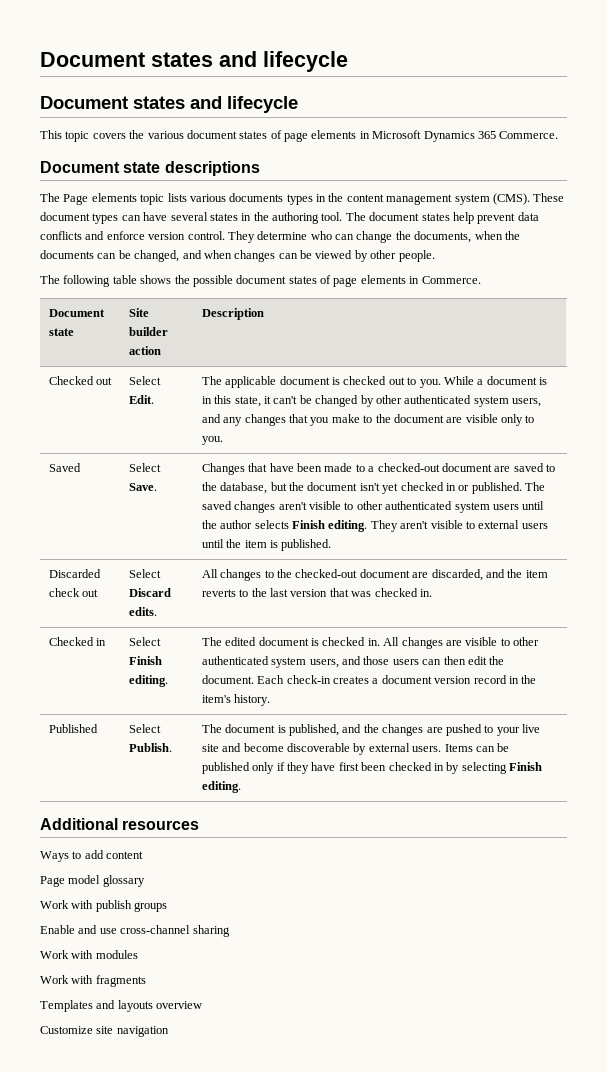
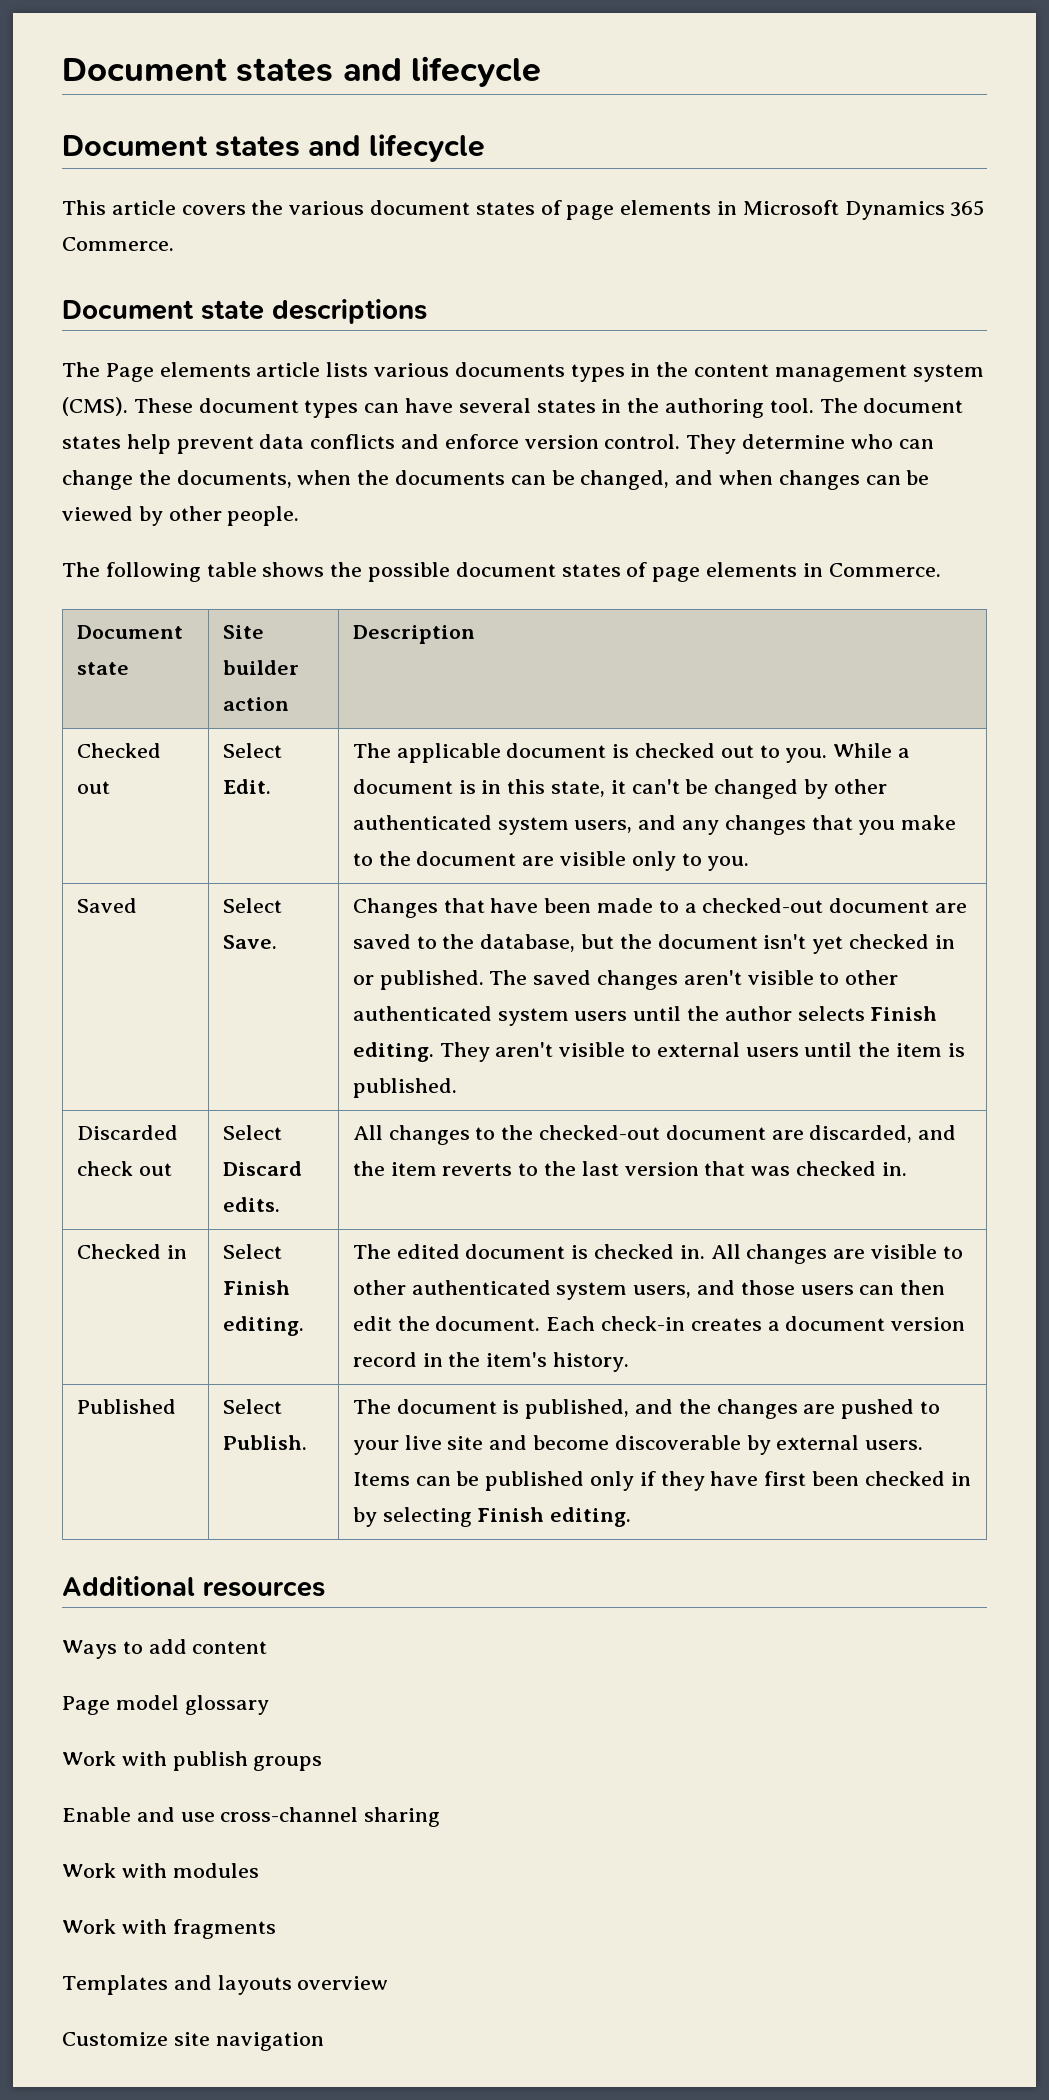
- This topic covers the various document states of page elements in Microsoft Dynamics 365 Commerce.
+ This article covers the various document states of page elements in Microsoft Dynamics 365 Commerce.
- The Page elements topic lists various documents types in the content management system (CMS).
+ The Page elements article lists various documents types in the content management system (CMS).

